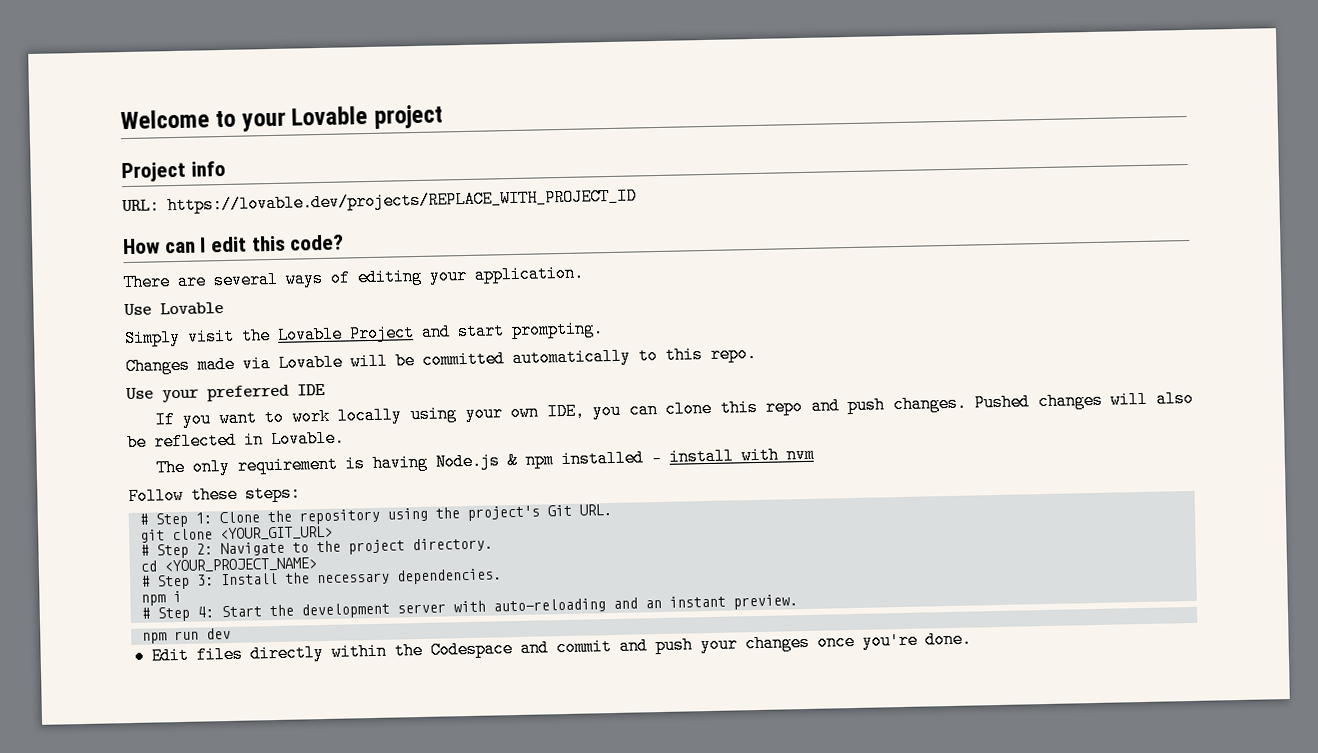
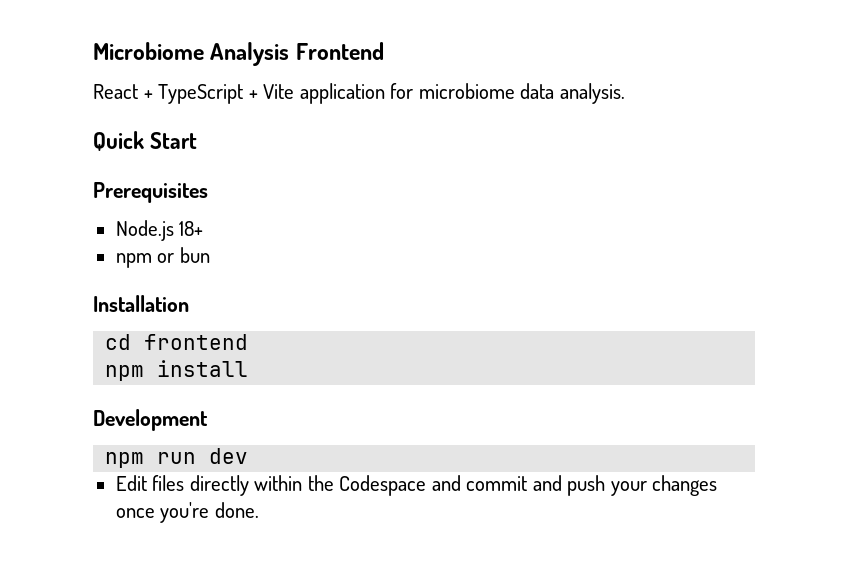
- Welcome to your Lovable project
- Project info
- URL: https://lovable.dev/projects/REPLACE_WITH_PROJECT_ID
- How can I edit this code?
- There are several ways of editing your application.
- Use Lovable
- Simply visit the Lovable Project and start prompting.
- Changes made via Lovable will be committed automatically to this repo.
- Use your preferred IDE
- If you want to work locally using your own IDE, you can clone this repo and push changes. Pushed changes will also be reflected in Lovable.
- The only requirement is having Node.js & npm installed - install with nvm
- Follow these steps:
- # Step 1: Clone the repository using the project's Git URL.
- git clone <YOUR_GIT_URL>
- # Step 2: Navigate to the project directory.
- cd <YOUR_PROJECT_NAME>
- # Step 3: Install the necessary dependencies.
- npm i
- # Step 4: Start the development server with auto-reloading and an instant preview.
+ Microbiome Analysis Frontend
+ React + TypeScript + Vite application for microbiome data analysis.
+ Quick Start
+ Prerequisites
+ Node.js 18+
+ npm or bun
+ Installation
+ cd frontend
+ npm install
+ Development

